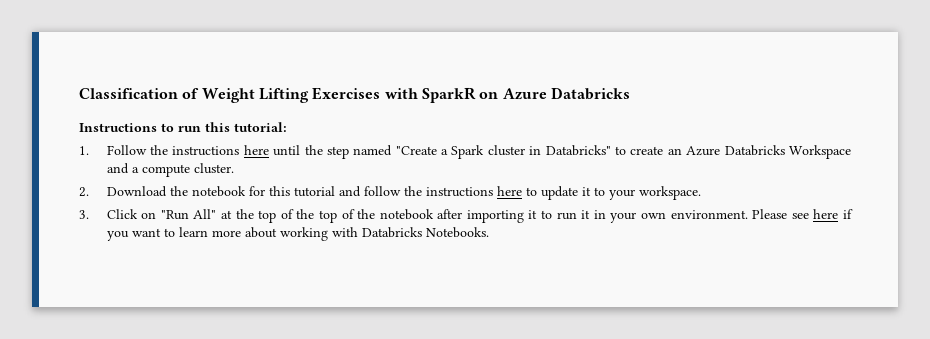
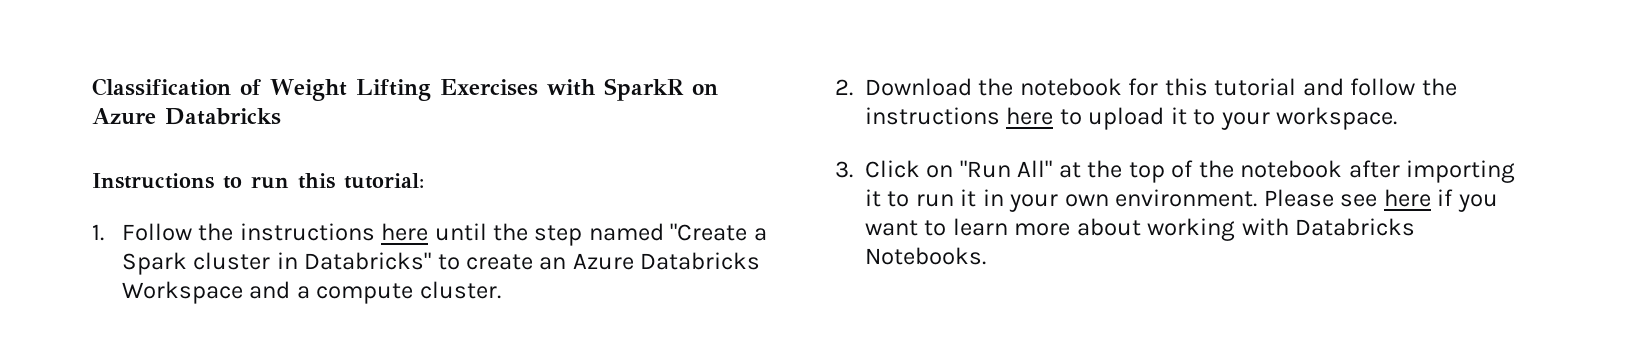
- 2. Download the notebook for this tutorial and follow the instructions here to update it to your workspace.
+ 2. Download the notebook for this tutorial and follow the instructions here to upload it to your workspace.
- 3. Click on "Run All" at the top of the top of the notebook after importing it to run it in your own environment.
+ 3. Click on "Run All" at the top of the notebook after importing it to run it in your own environment.

